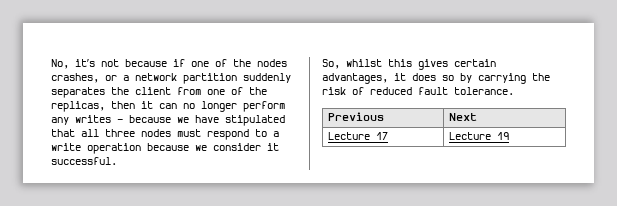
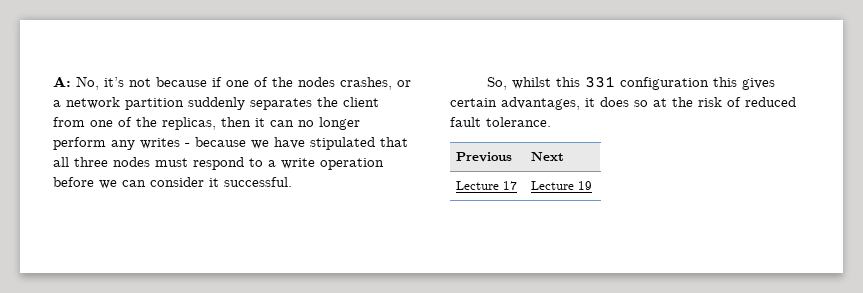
- No, it’s not because if one of the nodes crashes, or a network partition suddenly separates the client from one of the replicas, then it can no longer perform any writes - because we have stipulated that all three nodes must respond to a write operation because we consider it successful.
+ A: No, it’s not because if one of the nodes crashes, or a network partition suddenly separates the client from one of the replicas, then it can no longer perform any writes - because we have stipulated that all three nodes must respond to a write operation before we can consider it successful.
- So, whilst this gives certain advantages, it does so by carrying the risk of reduced fault tolerance.
+ So, whilst this 331 configuration this gives certain advantages, it does so at the risk of reduced fault tolerance.

